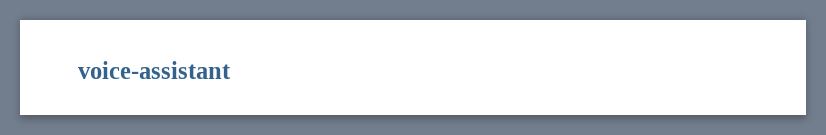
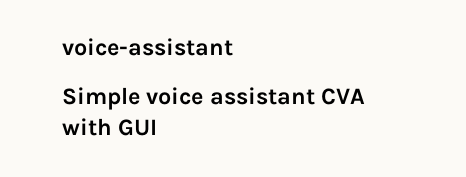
+ Simple voice assistant CVA with GUI

